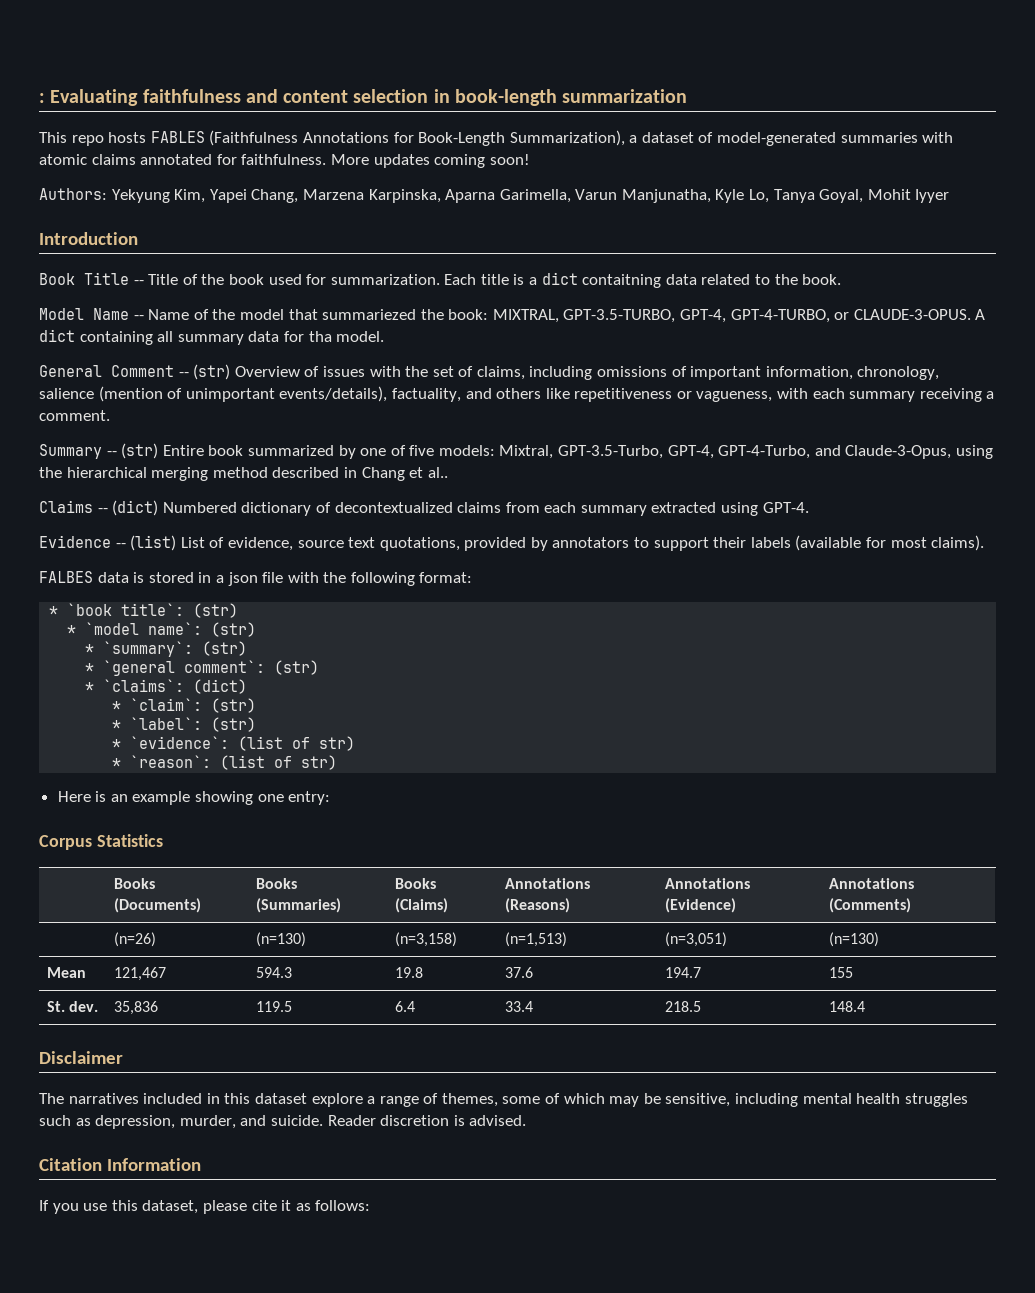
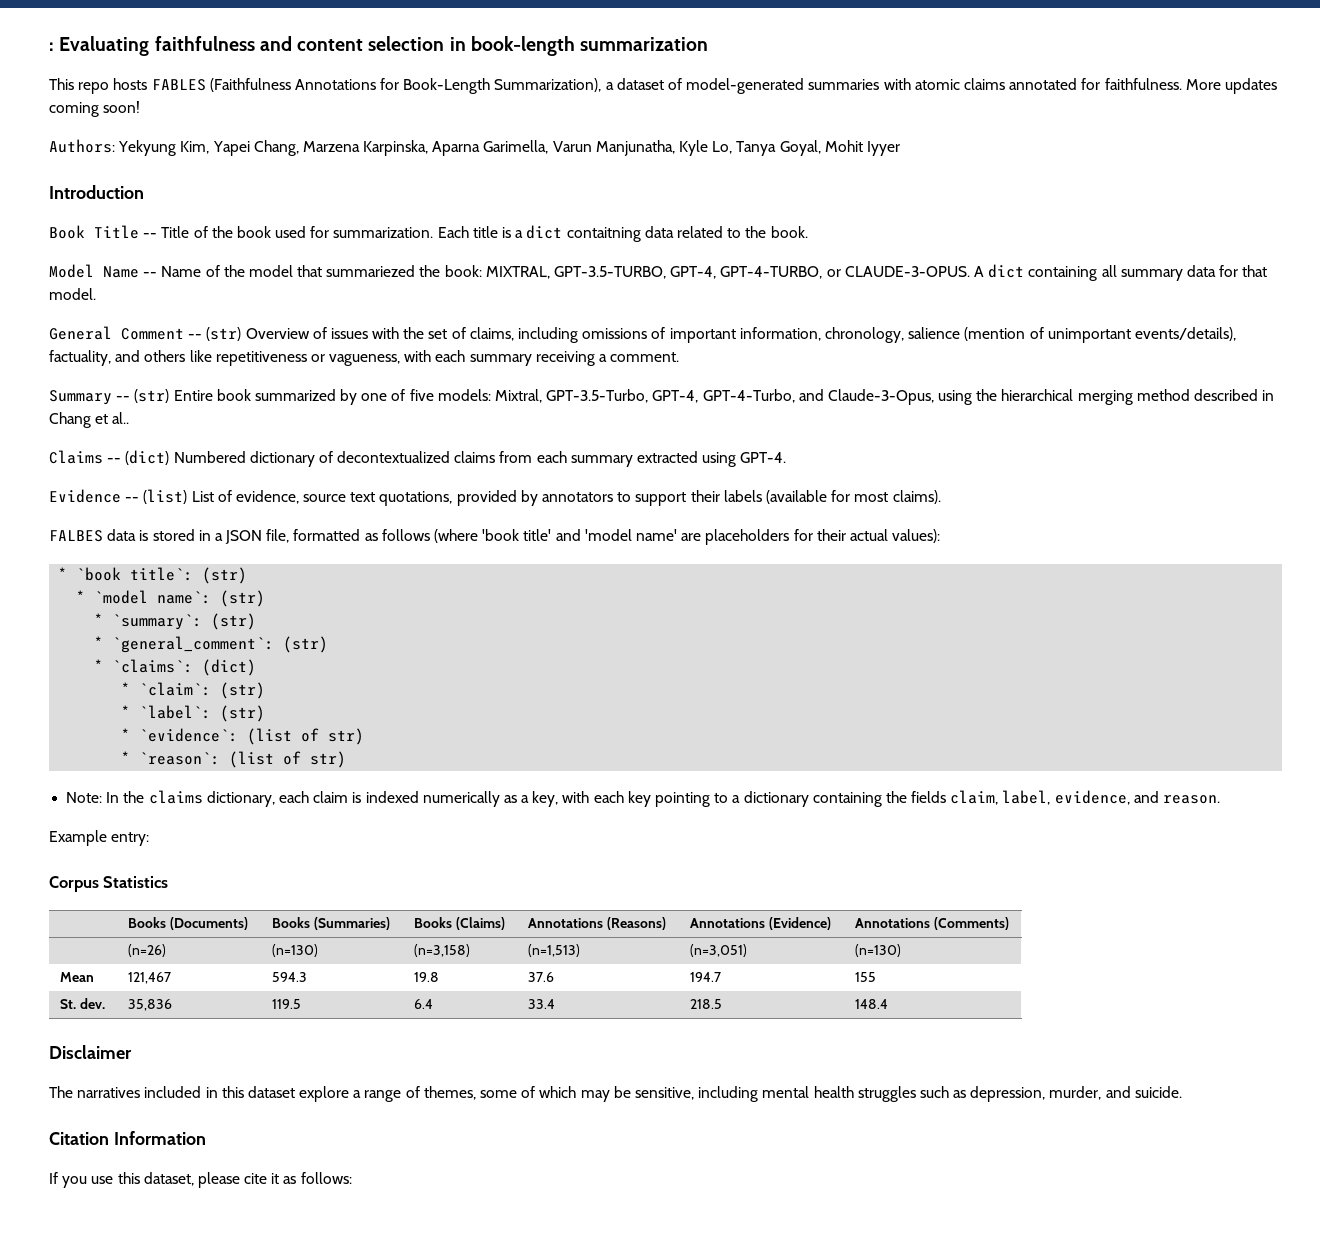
- A dict containing all summary data for tha model.
+ A dict containing all summary data for that model.
- FALBES data is stored in a json file with the following format:
+ FALBES data is stored in a JSON file, formatted as follows (where 'book title' and 'model name' are placeholders for their actual values):
- * `general comment`: (str)
+ * `general_comment`: (str)
- Here is an example showing one entry:
+ Note: In the claims dictionary, each claim is indexed numerically as a key, with each key pointing to a dictionary containing the fields claim, label, evidence, and reason.
+ Example entry:
- Reader discretion is advised.

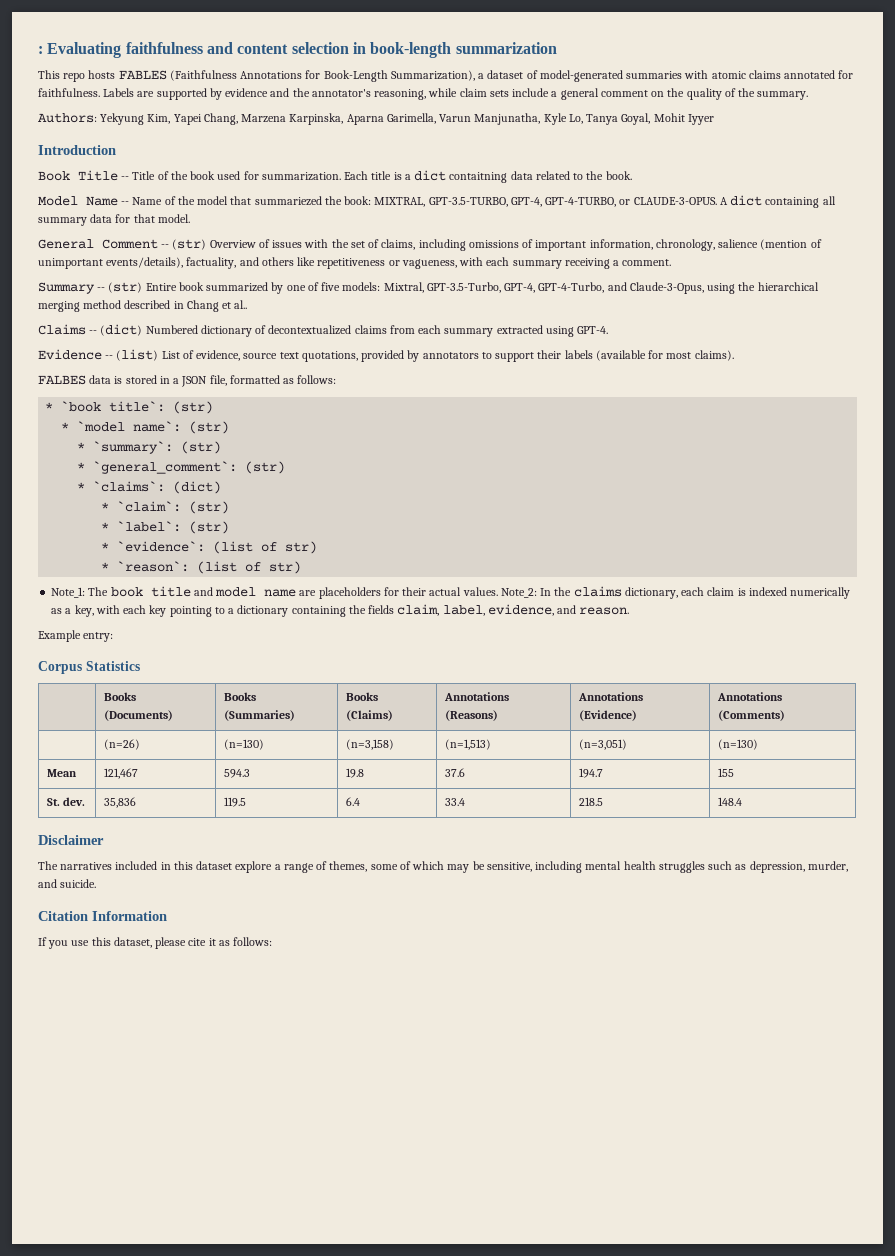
- More updates coming soon!
+ Labels are supported by evidence and the annotator's reasoning, while claim sets include a general comment on the quality of the summary.
- FALBES data is stored in a JSON file, formatted as follows (where 'book title' and 'model name' are placeholders for their actual values):
+ FALBES data is stored in a JSON file, formatted as follows:
- Note: In the claims dictionary, each claim is indexed numerically as a key, with each key pointing to a dictionary containing the fields claim, label, evidence, and reason.
+ Note_1: The book title and model name are placeholders for their actual values. Note_2: In the claims dictionary, each claim is indexed numerically as a key, with each key pointing to a dictionary containing the fields claim, label, evidence, and reason.

